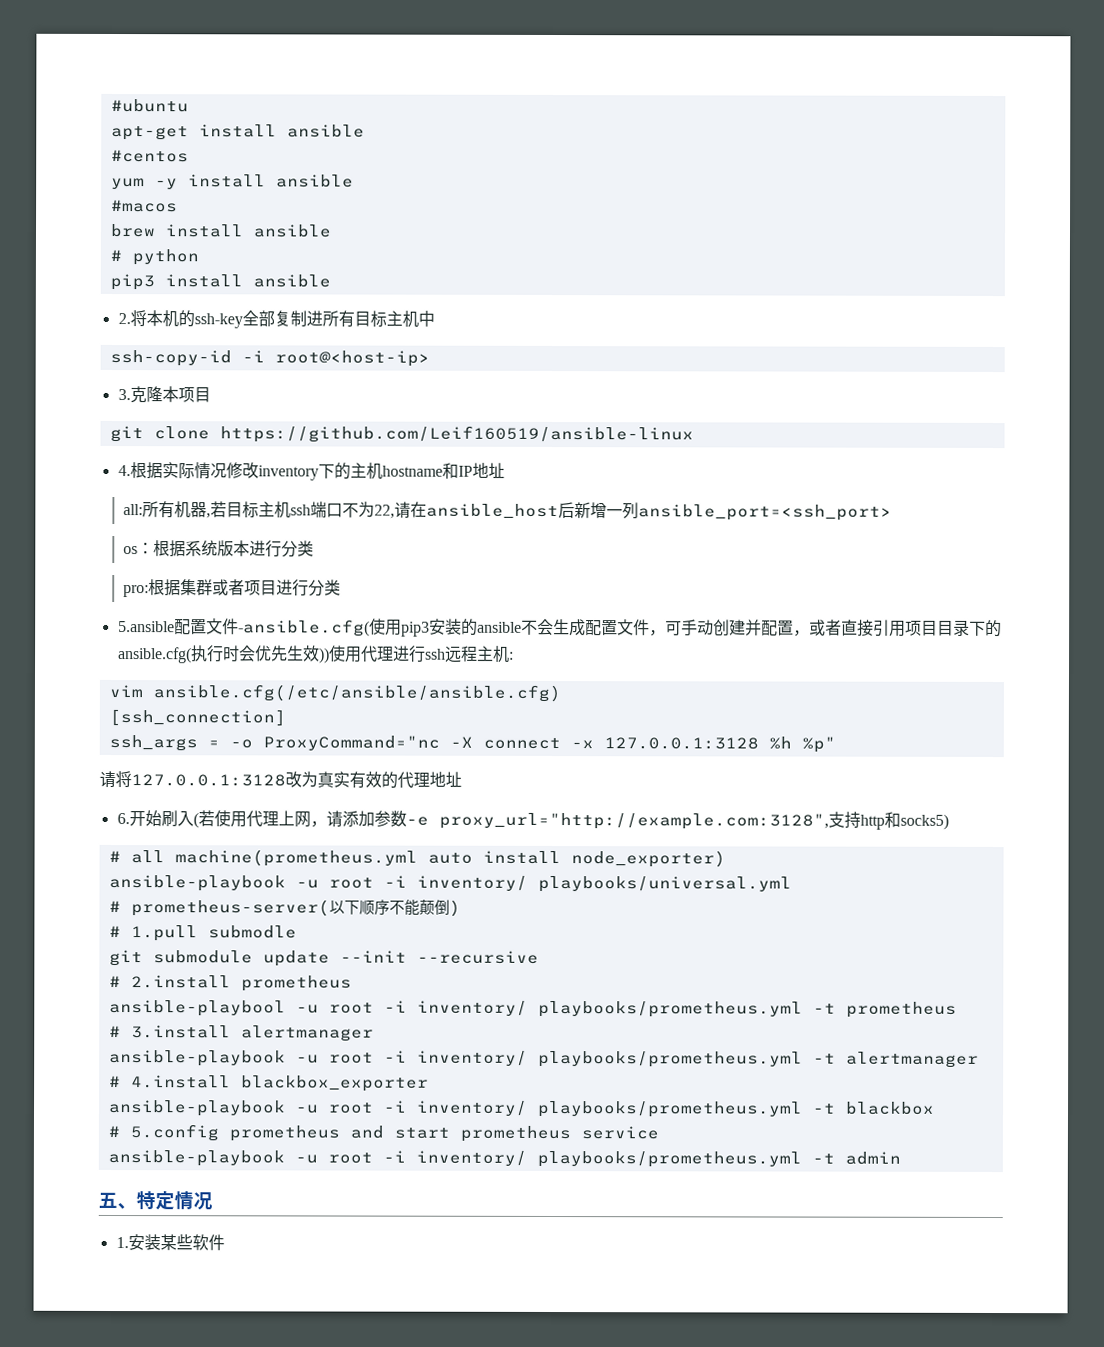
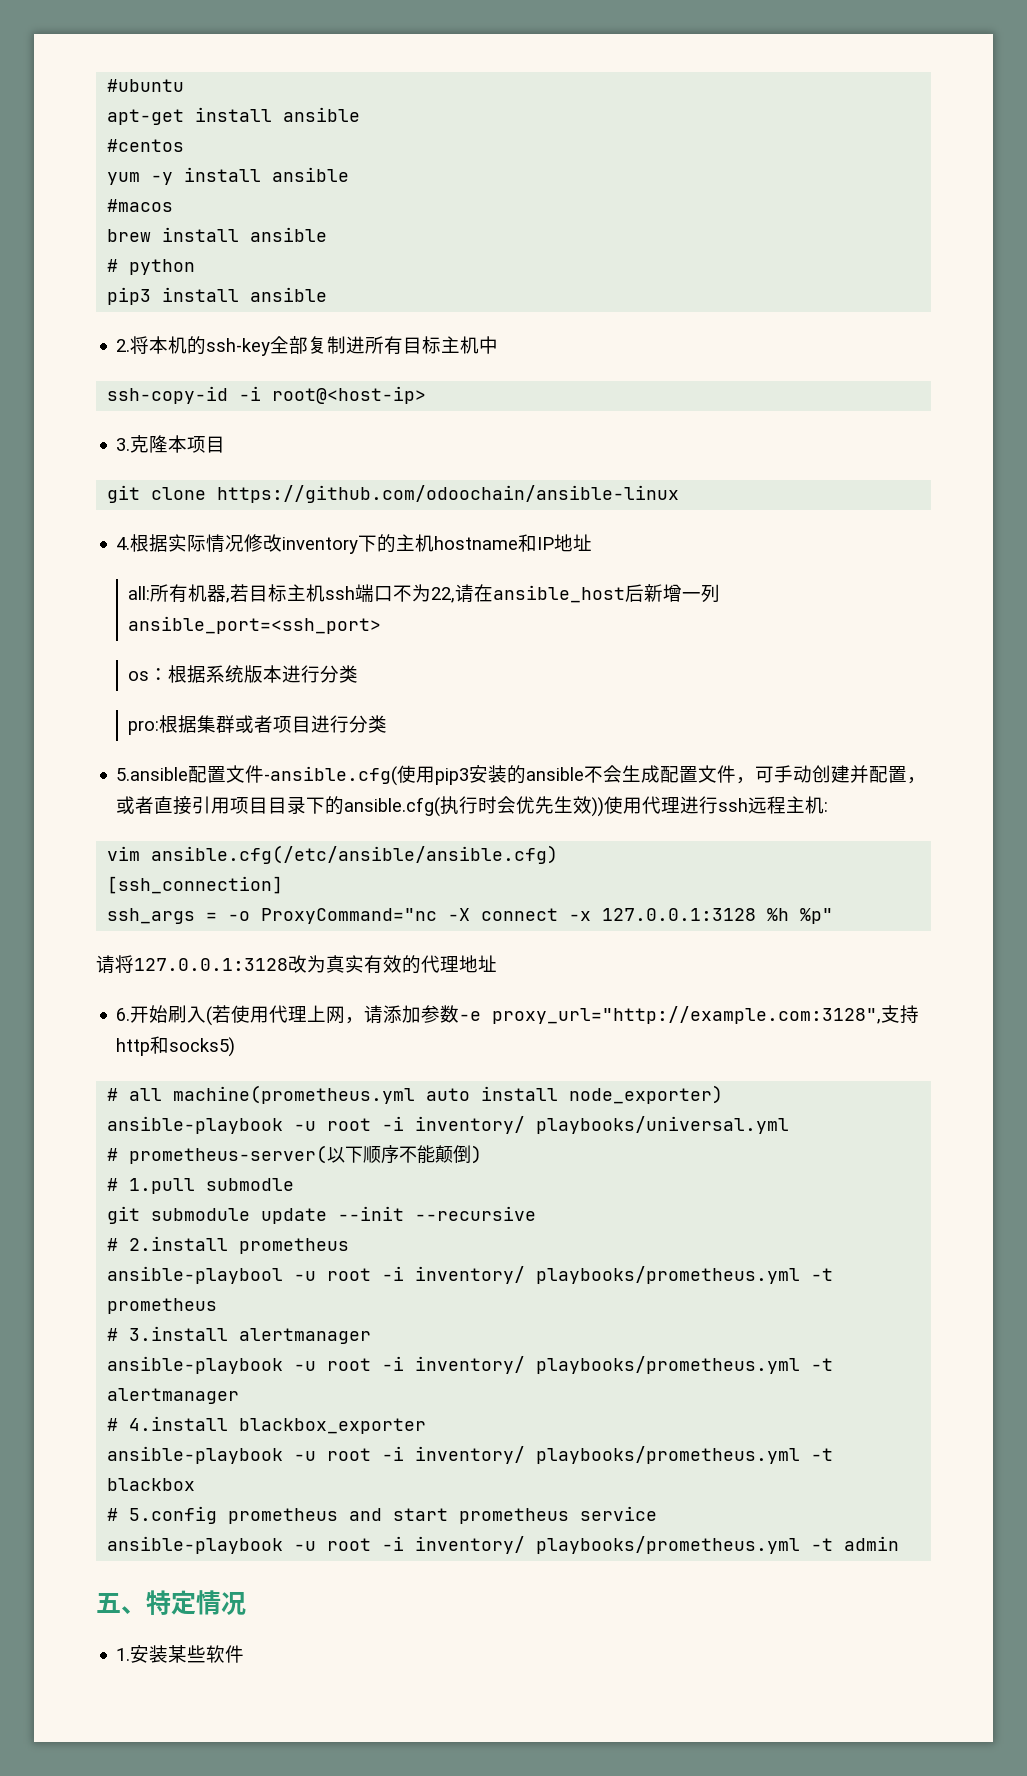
- git clone https://github.com/Leif160519/ansible-linux
+ git clone https://github.com/odoochain/ansible-linux

